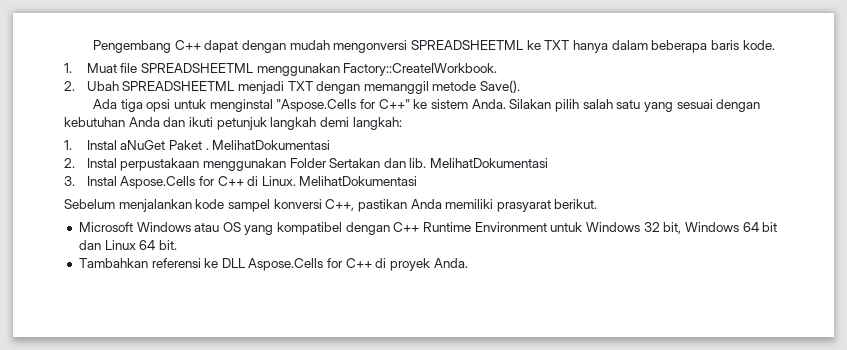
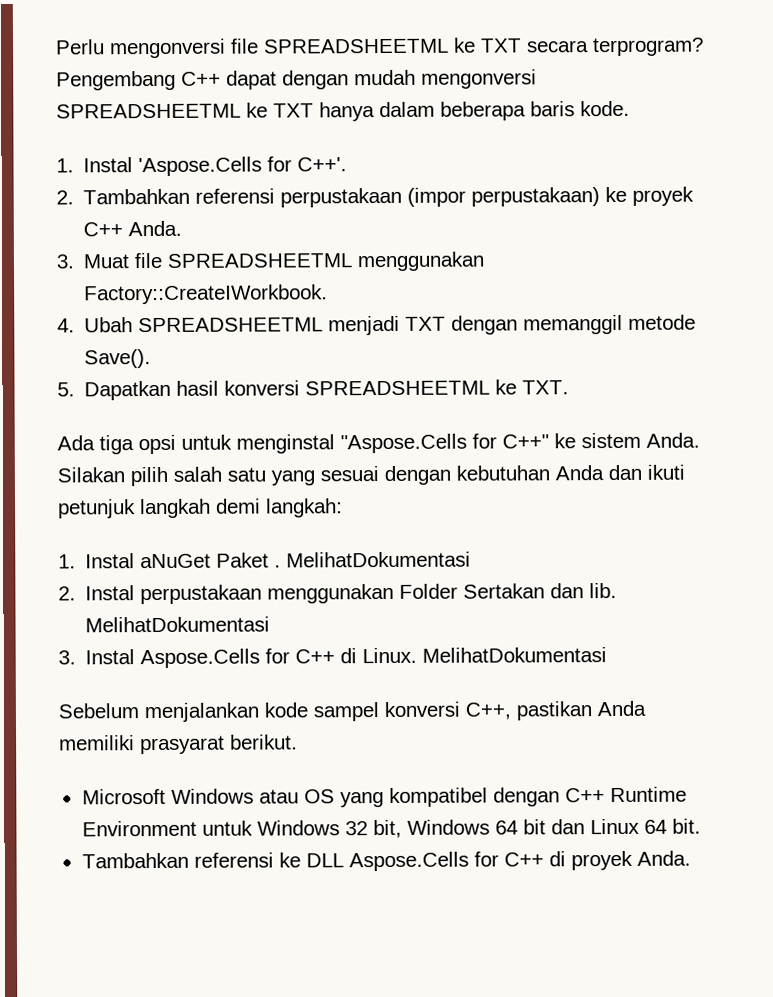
+ Perlu mengonversi file SPREADSHEETML ke TXT secara terprogram?
- 1. Muat file SPREADSHEETML menggunakan Factory::CreateIWorkbook.
+ 1. Instal 'Aspose.Cells for C++'.
+ 2. Tambahkan referensi perpustakaan (impor perpustakaan) ke proyek C++ Anda.
+ 3. Muat file SPREADSHEETML menggunakan Factory::CreateIWorkbook.
- 2. Ubah SPREADSHEETML menjadi TXT dengan memanggil metode Save().
+ 4. Ubah SPREADSHEETML menjadi TXT dengan memanggil metode Save().
+ 5. Dapatkan hasil konversi SPREADSHEETML ke TXT.

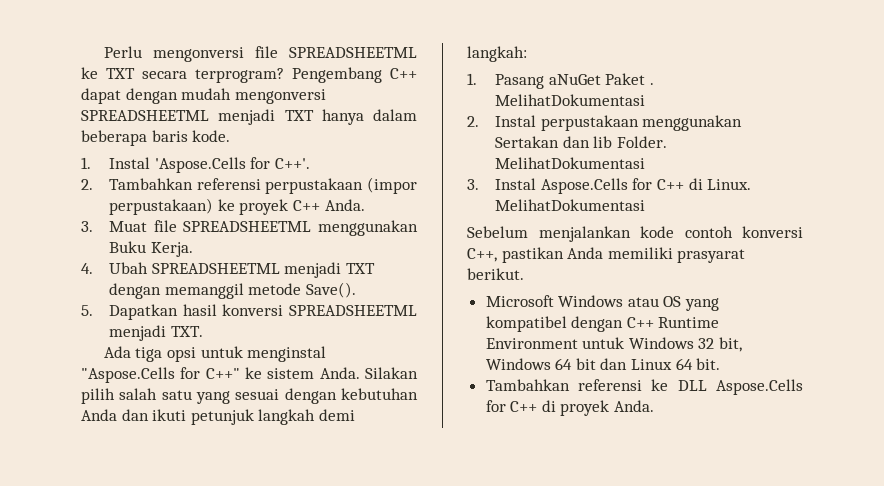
- Pengembang C++ dapat dengan mudah mengonversi SPREADSHEETML ke TXT hanya dalam beberapa baris kode.
+ Pengembang C++ dapat dengan mudah mengonversi SPREADSHEETML menjadi TXT hanya dalam beberapa baris kode.
- 3. Muat file SPREADSHEETML menggunakan Factory::CreateIWorkbook.
+ 3. Muat file SPREADSHEETML menggunakan Buku Kerja.
- 5. Dapatkan hasil konversi SPREADSHEETML ke TXT.
+ 5. Dapatkan hasil konversi SPREADSHEETML menjadi TXT.
- 1. Instal aNuGet Paket .
+ 1. Pasang aNuGet Paket .
- 2. Instal perpustakaan menggunakan Folder Sertakan dan lib.
+ 2. Instal perpustakaan menggunakan Sertakan dan lib Folder.
- Sebelum menjalankan kode sampel konversi C++, pastikan Anda memiliki prasyarat berikut.
+ Sebelum menjalankan kode contoh konversi C++, pastikan Anda memiliki prasyarat berikut.

